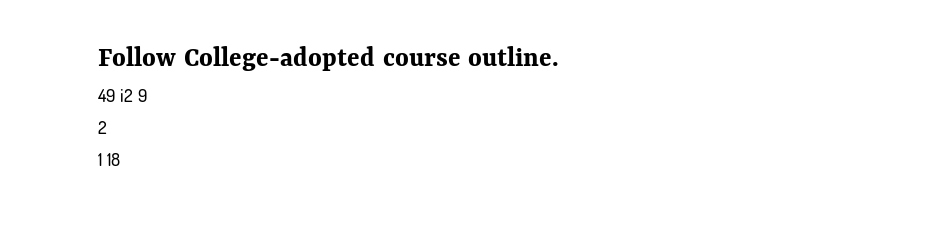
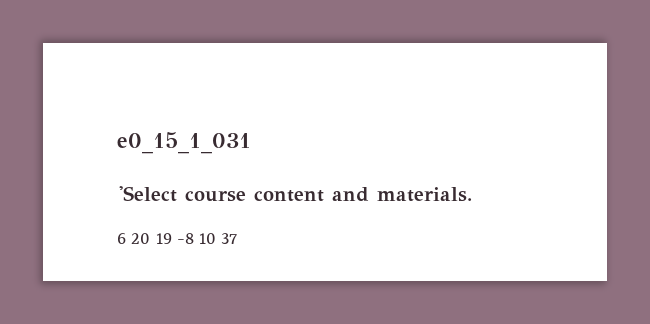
- Follow College-adopted course outline.
- 49 i2 9
- 2
- 1 18
+ e0_15_1_031
+ 'Select course content and materials.
+ 6 20 19 -8 10 37

